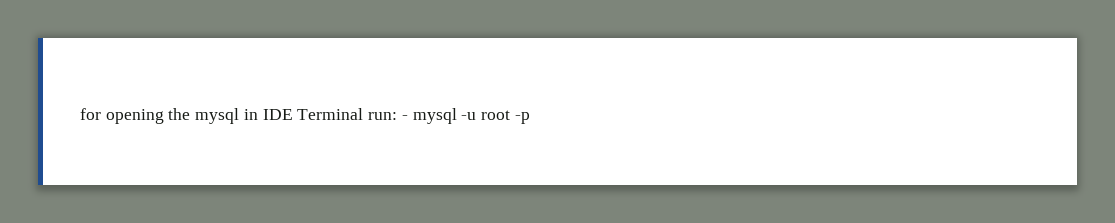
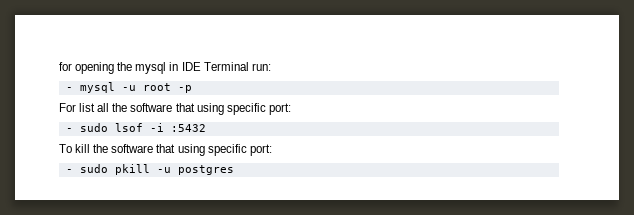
- for opening the mysql in IDE Terminal run: - mysql -u root -p
+ for opening the mysql in IDE Terminal run:
+ - mysql -u root -p
+ For list all the software that using specific port:
+ - sudo lsof -i :5432
+ To kill the software that using specific port:
+ - sudo pkill -u postgres

